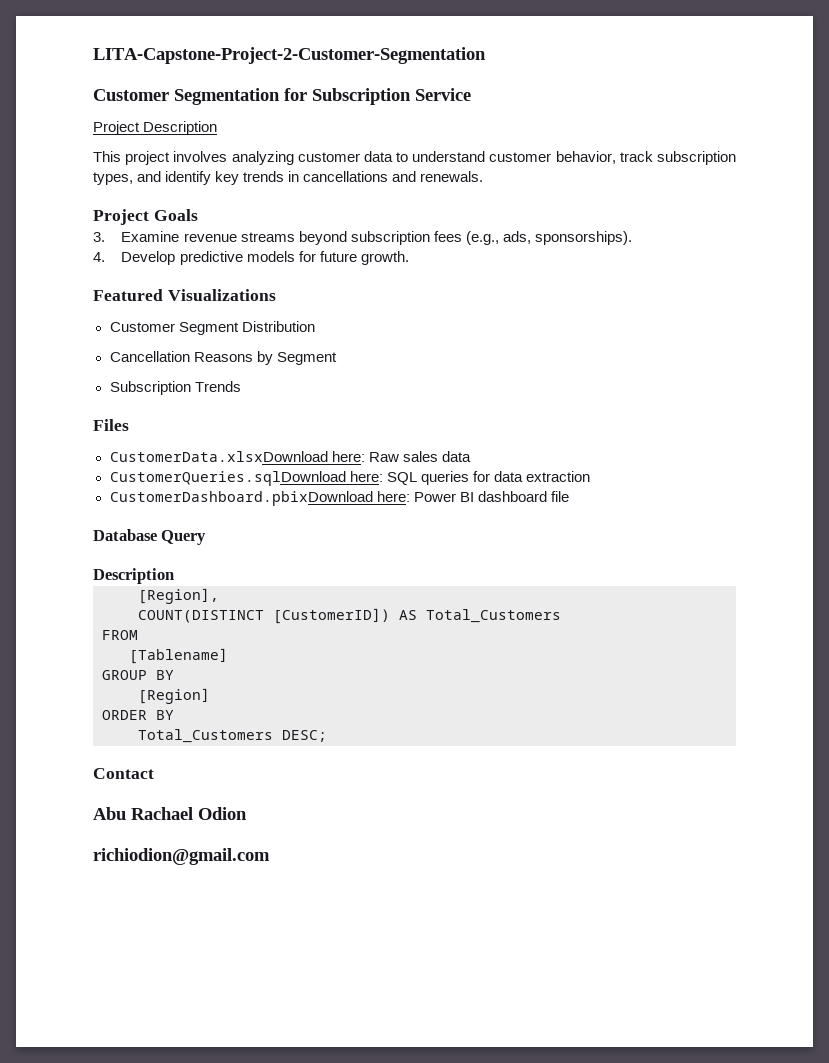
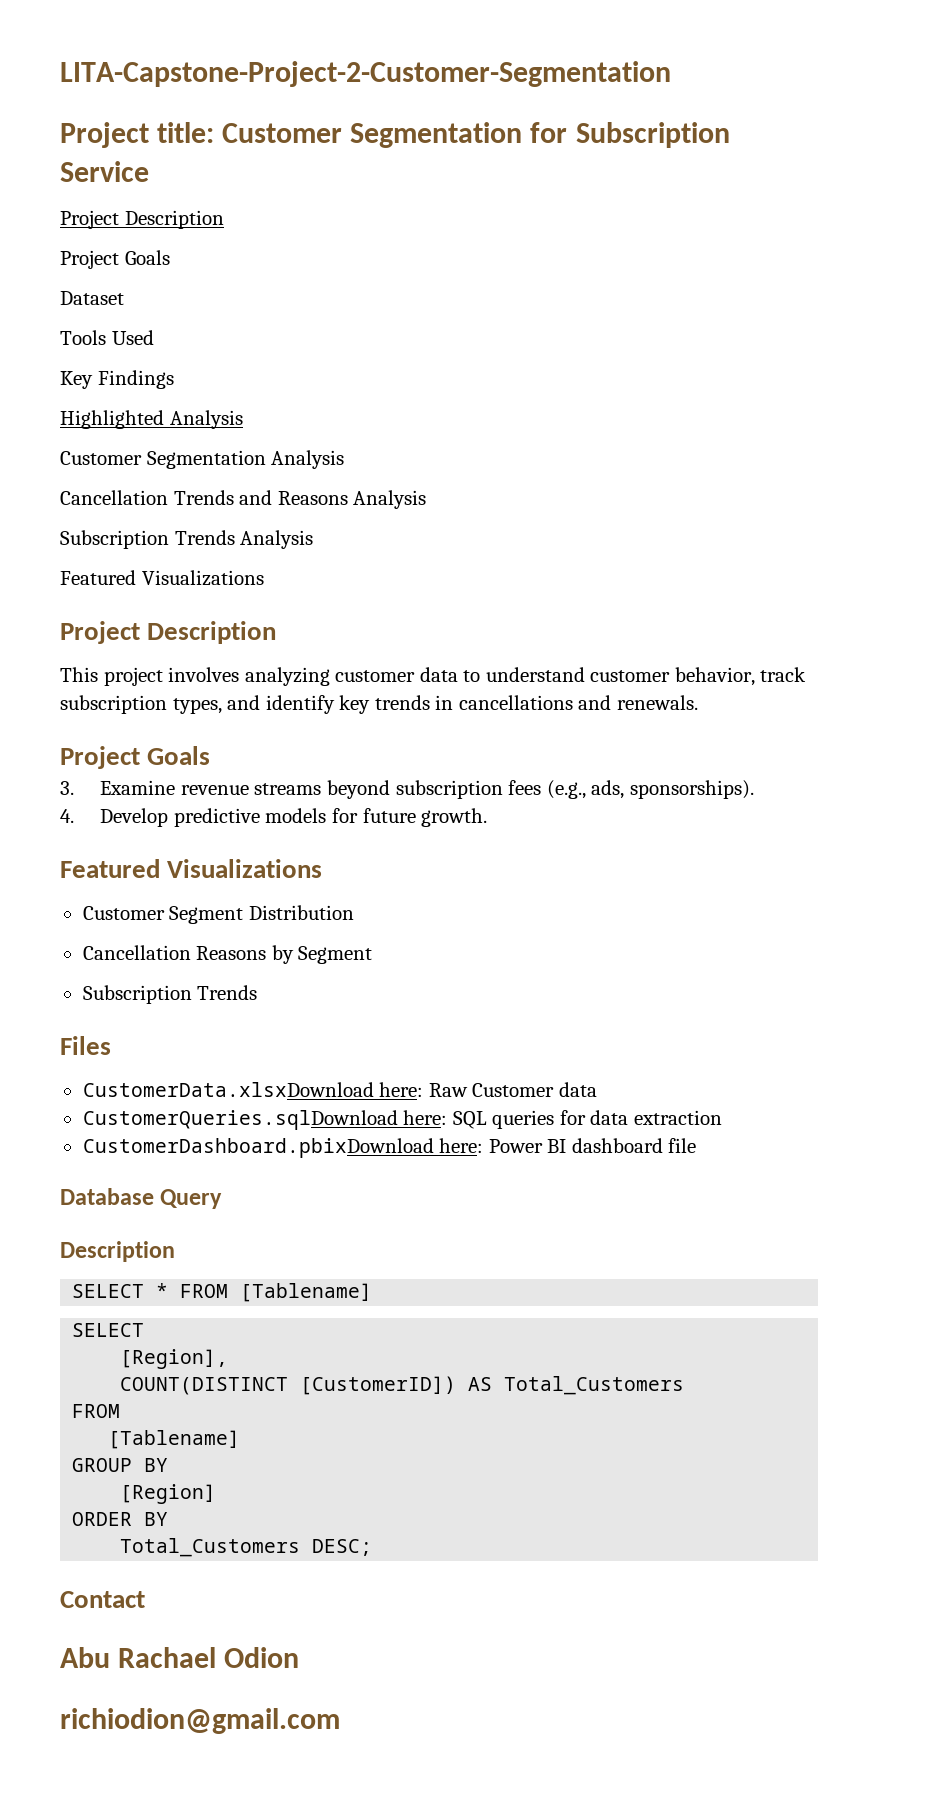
- Customer Segmentation for Subscription Service
+ Project title: Customer Segmentation for Subscription Service
+ Project Description
+ Project Goals
+ Dataset
+ Tools Used
+ Key Findings
+ Highlighted Analysis
+ Customer Segmentation Analysis
+ Cancellation Trends and Reasons Analysis
+ Subscription Trends Analysis
+ Featured Visualizations
- CustomerData.xlsxDownload here: Raw sales data
+ CustomerData.xlsxDownload here: Raw Customer data
+ SELECT * FROM [Tablename]
+ SELECT

